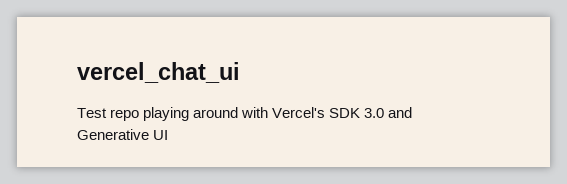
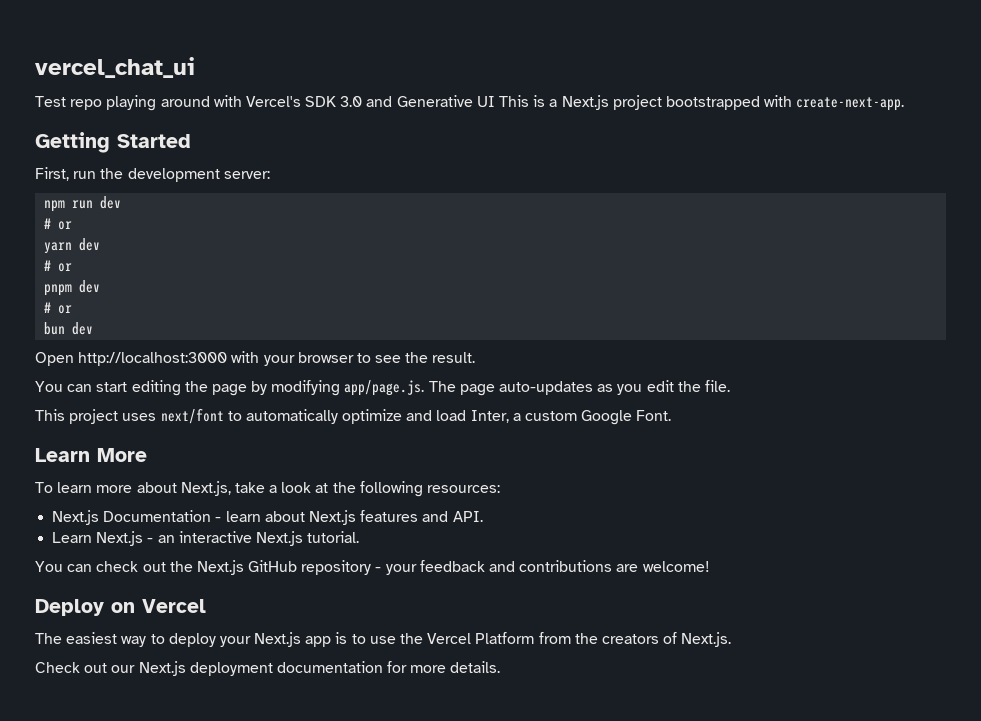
- Test repo playing around with Vercel's SDK 3.0 and Generative UI
+ Test repo playing around with Vercel's SDK 3.0 and Generative UI This is a Next.js project bootstrapped with create-next-app.
+ Getting Started
+ First, run the development server:
+ npm run dev
+ # or
+ yarn dev
+ # or
+ pnpm dev
+ # or
+ bun dev
+ Open http://localhost:3000 with your browser to see the result.
+ You can start editing the page by modifying app/page.js. The page auto-updates as you edit the file.
+ This project uses next/font to automatically optimize and load Inter, a custom Google Font.
+ Learn More
+ To learn more about Next.js, take a look at the following resources:
+ Next.js Documentation - learn about Next.js features and API.
+ Learn Next.js - an interactive Next.js tutorial.
+ You can check out the Next.js GitHub repository - your feedback and contributions are welcome!
+ Deploy on Vercel
+ The easiest way to deploy your Next.js app is to use the Vercel Platform from the creators of Next.js.
+ Check out our Next.js deployment documentation for more details.

